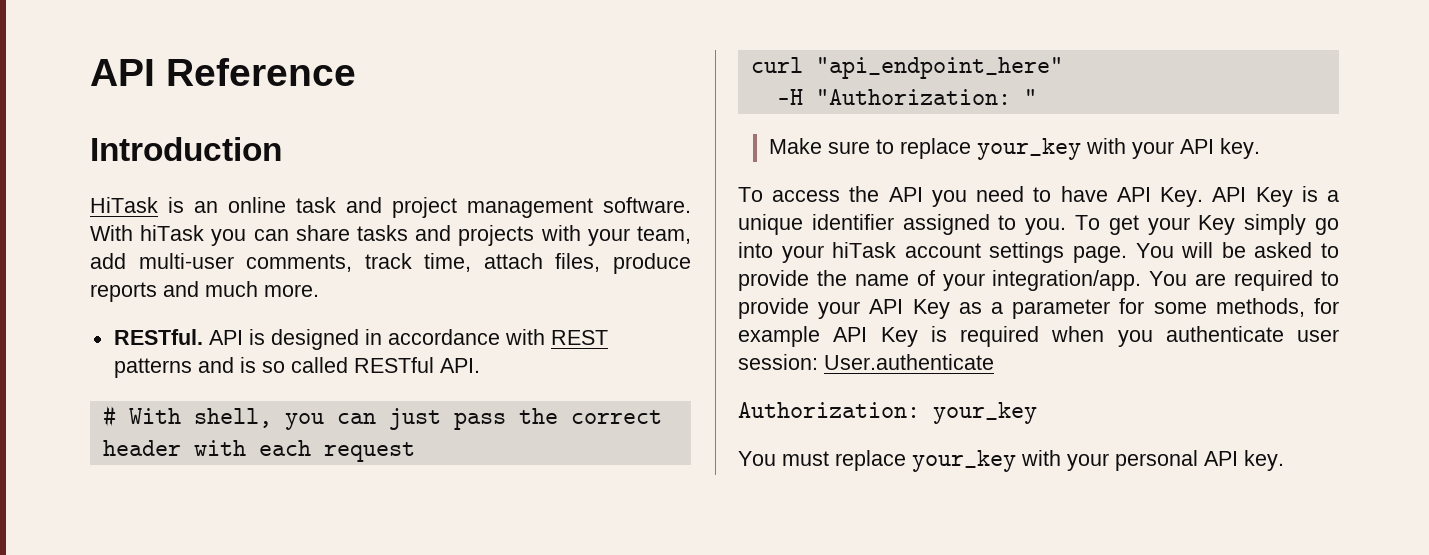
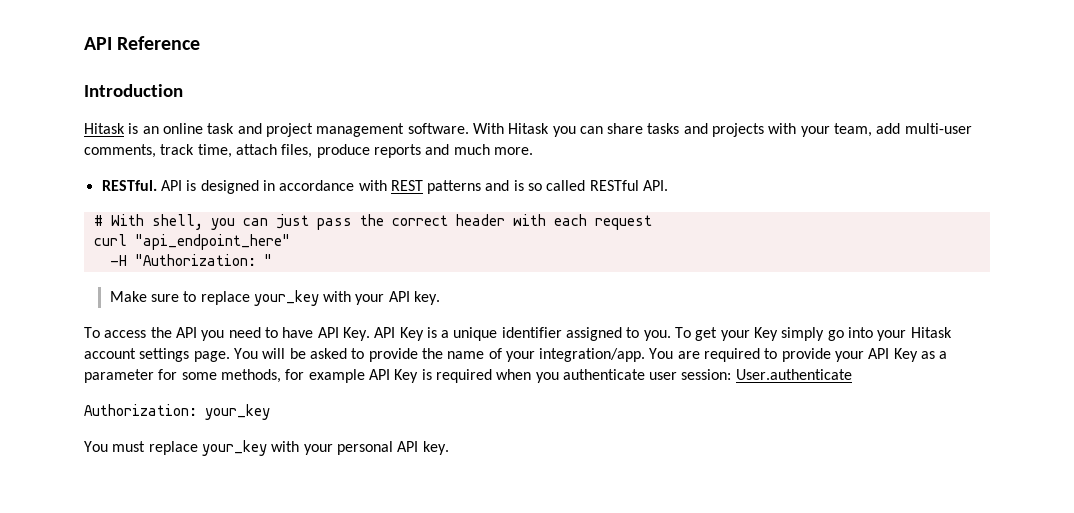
- HiTask is an online task and project management software.
+ Hitask is an online task and project management software.
- With hiTask you can share tasks and projects with your team, add multi-user comments, track time, attach files, produce reports and much more.
+ With Hitask you can share tasks and projects with your team, add multi-user comments, track time, attach files, produce reports and much more.
- To get your Key simply go into your hiTask account settings page.
+ To get your Key simply go into your Hitask account settings page.

